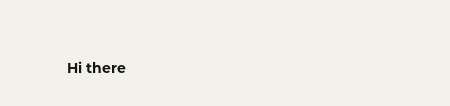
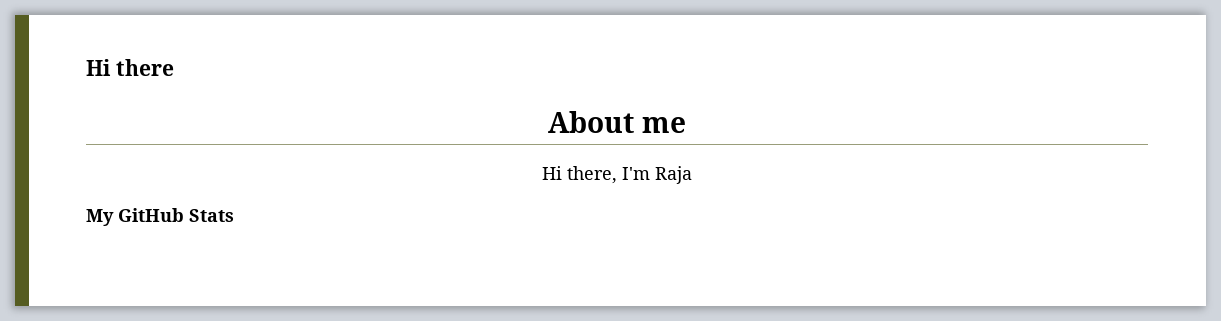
+ About me
+ Hi there, I'm Raja
+ My GitHub Stats

